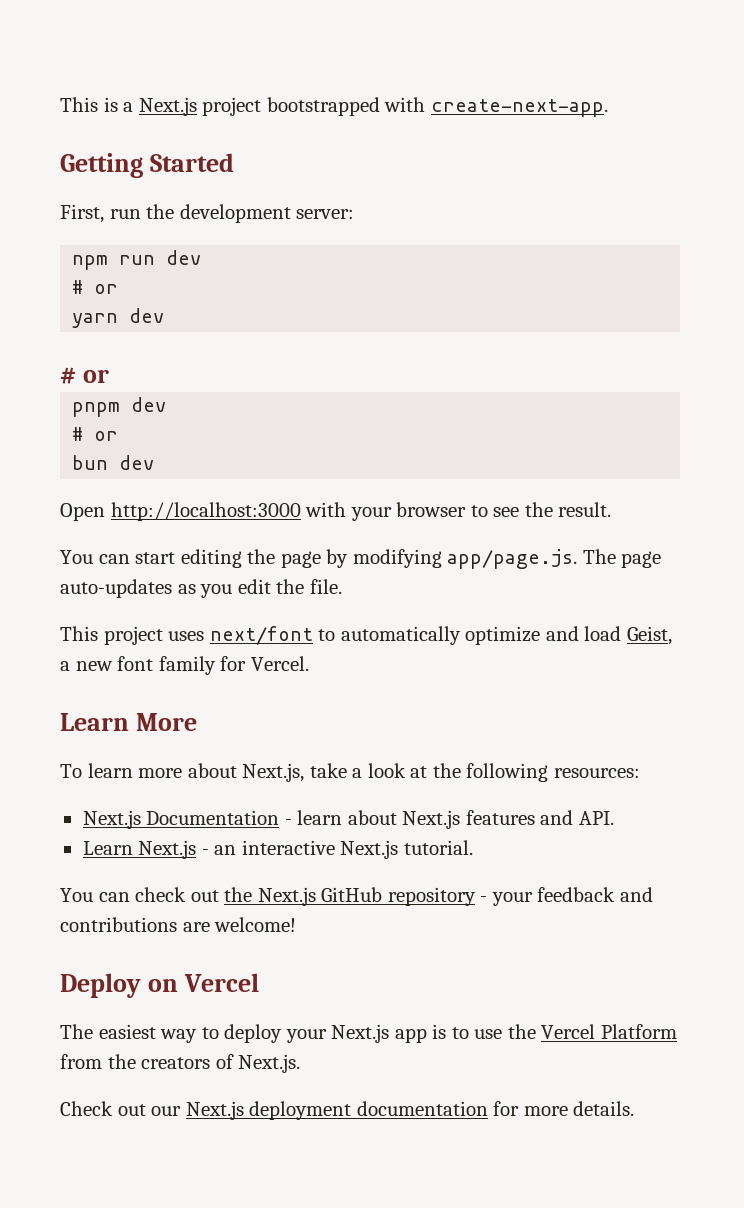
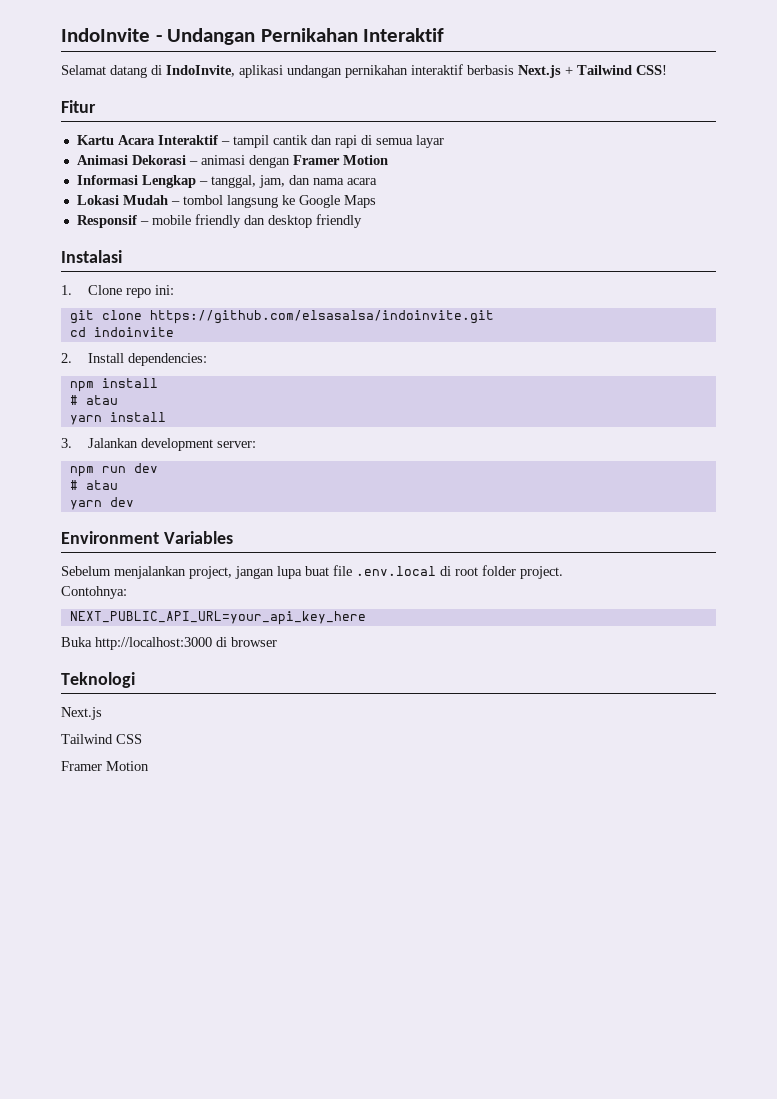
- This is a Next.js project bootstrapped with create-next-app.
- Getting Started
- First, run the development server:
+ IndoInvite - Undangan Pernikahan Interaktif
+ Selamat datang di IndoInvite, aplikasi undangan pernikahan interaktif berbasis Next.js + Tailwind CSS!
+ Fitur
+ Kartu Acara Interaktif – tampil cantik dan rapi di semua layar
+ Animasi Dekorasi – animasi dengan Framer Motion
+ Informasi Lengkap – tanggal, jam, dan nama acara
+ Lokasi Mudah – tombol langsung ke Google Maps
+ Responsif – mobile friendly dan desktop friendly
+ Instalasi
+ 1. Clone repo ini:
+ git clone https://github.com/elsasalsa/indoinvite.git
+ cd indoinvite
+ 2. Install dependencies:
+ npm install
+ # atau
+ yarn install
+ 3. Jalankan development server:
  npm run dev
- # or
+ # atau
  yarn dev
- # or
- pnpm dev
- # or
- bun dev
- Open http://localhost:3000 with your browser to see the result.
- You can start editing the page by modifying app/page.js. The page auto-updates as you edit the file.
- This project uses next/font to automatically optimize and load Geist, a new font family for Vercel.
- Learn More
- To learn more about Next.js, take a look at the following resources:
- Next.js Documentation - learn about Next.js features and API.
- Learn Next.js - an interactive Next.js tutorial.
- You can check out the Next.js GitHub repository - your feedback and contributions are welcome!
- Deploy on Vercel
- The easiest way to deploy your Next.js app is to use the Vercel Platform from the creators of Next.js.
- Check out our Next.js deployment documentation for more details.
+ Environment Variables
+ Sebelum menjalankan project, jangan lupa buat file .env.local di root folder project.
+ Contohnya:
+ NEXT_PUBLIC_API_URL=your_api_key_here
+ Buka http://localhost:3000 di browser
+ Teknologi
+ Next.js
+ Tailwind CSS
+ Framer Motion

